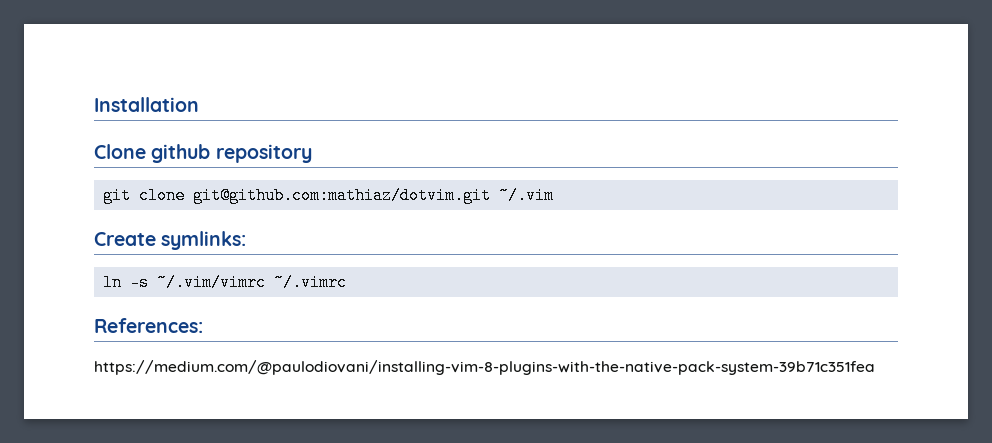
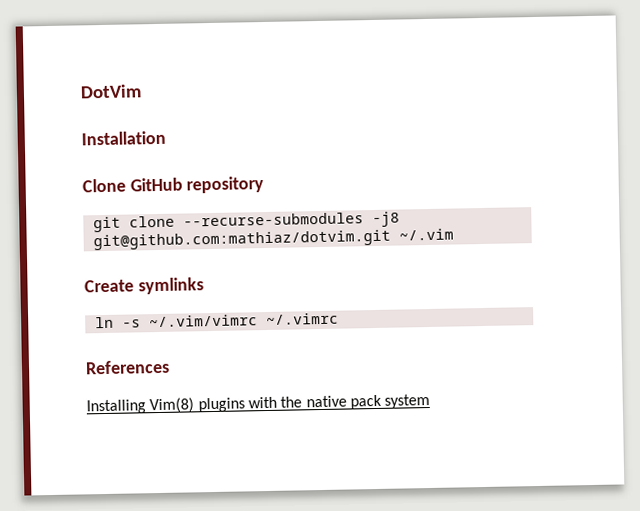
+ DotVim
- Clone github repository
+ Clone GitHub repository
- git clone git@github.com:mathiaz/dotvim.git ~/.vim
+ git clone --recurse-submodules -j8 git@github.com:mathiaz/dotvim.git ~/.vim
- Create symlinks:
+ Create symlinks
- References:
- https://medium.com/@paulodiovani/installing-vim-8-plugins-with-the-native-pack-system-39b71c351fea
+ References
+ Installing Vim(8) plugins with the native pack system

